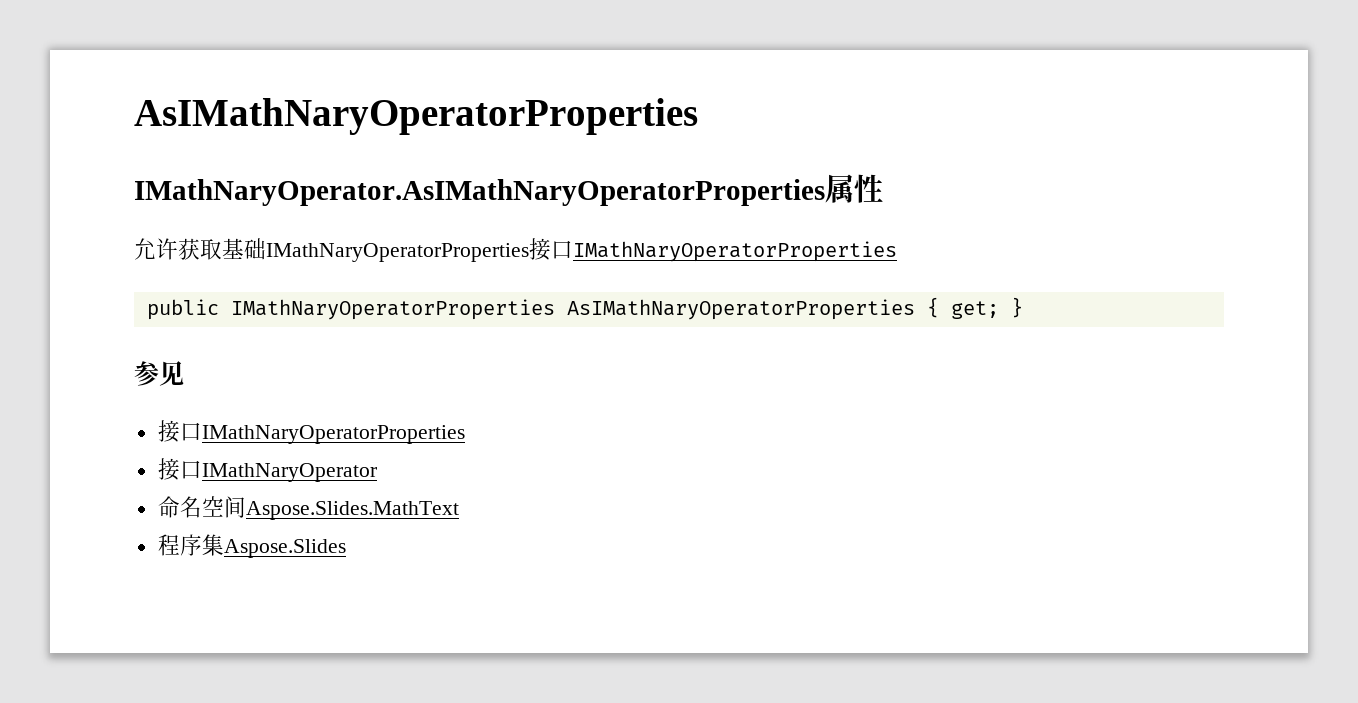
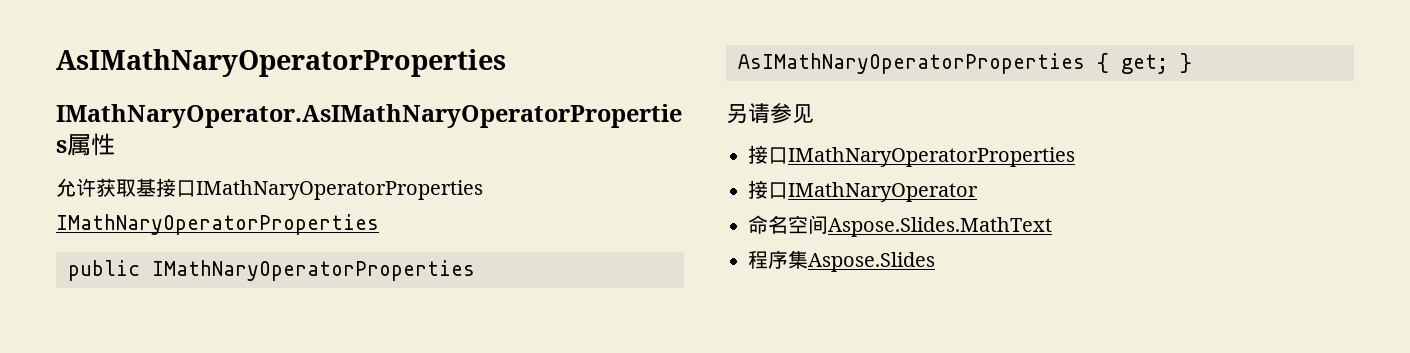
- 允许获取基础IMathNaryOperatorProperties接口IMathNaryOperatorProperties
+ 允许获取基接口IMathNaryOperatorProperties IMathNaryOperatorProperties
- 参见
+ 另请参见

